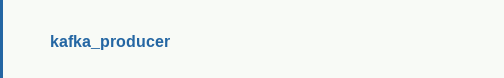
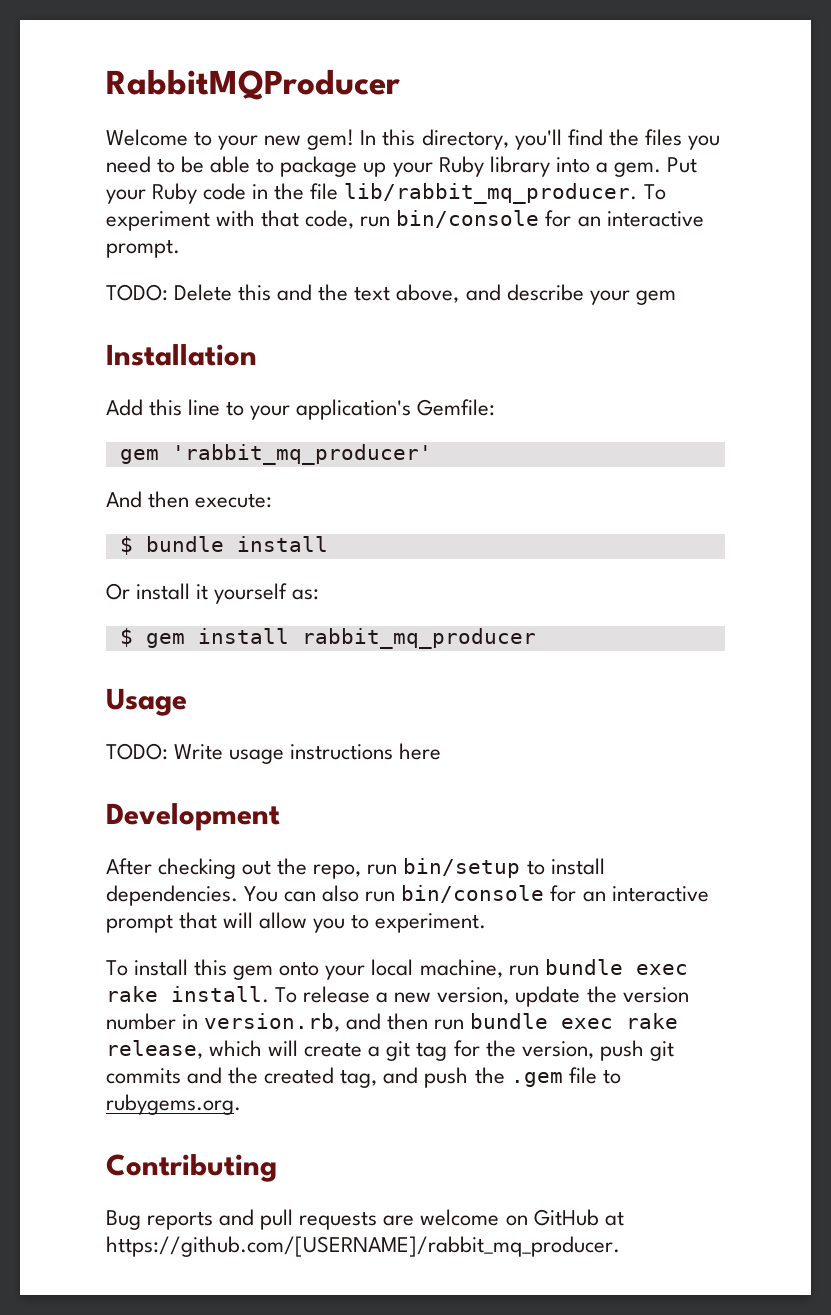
- kafka_producer
+ RabbitMQProducer
+ Welcome to your new gem! In this directory, you'll find the files you need to be able to package up your Ruby library into a gem. Put your Ruby code in the file lib/rabbit_mq_producer. To experiment with that code, run bin/console for an interactive prompt.
+ TODO: Delete this and the text above, and describe your gem
+ Installation
+ Add this line to your application's Gemfile:
+ gem 'rabbit_mq_producer'
+ And then execute:
+ $ bundle install
+ Or install it yourself as:
+ $ gem install rabbit_mq_producer
+ Usage
+ TODO: Write usage instructions here
+ Development
+ After checking out the repo, run bin/setup to install dependencies. You can also run bin/console for an interactive prompt that will allow you to experiment.
+ To install this gem onto your local machine, run bundle exec rake install. To release a new version, update the version number in version.rb, and then run bundle exec rake release, which will create a git tag for the version, push git commits and the created tag, and push the .gem file to rubygems.org.
+ Contributing
+ Bug reports and pull requests are welcome on GitHub at https://github.com/[USERNAME]/rabbit_mq_producer.

